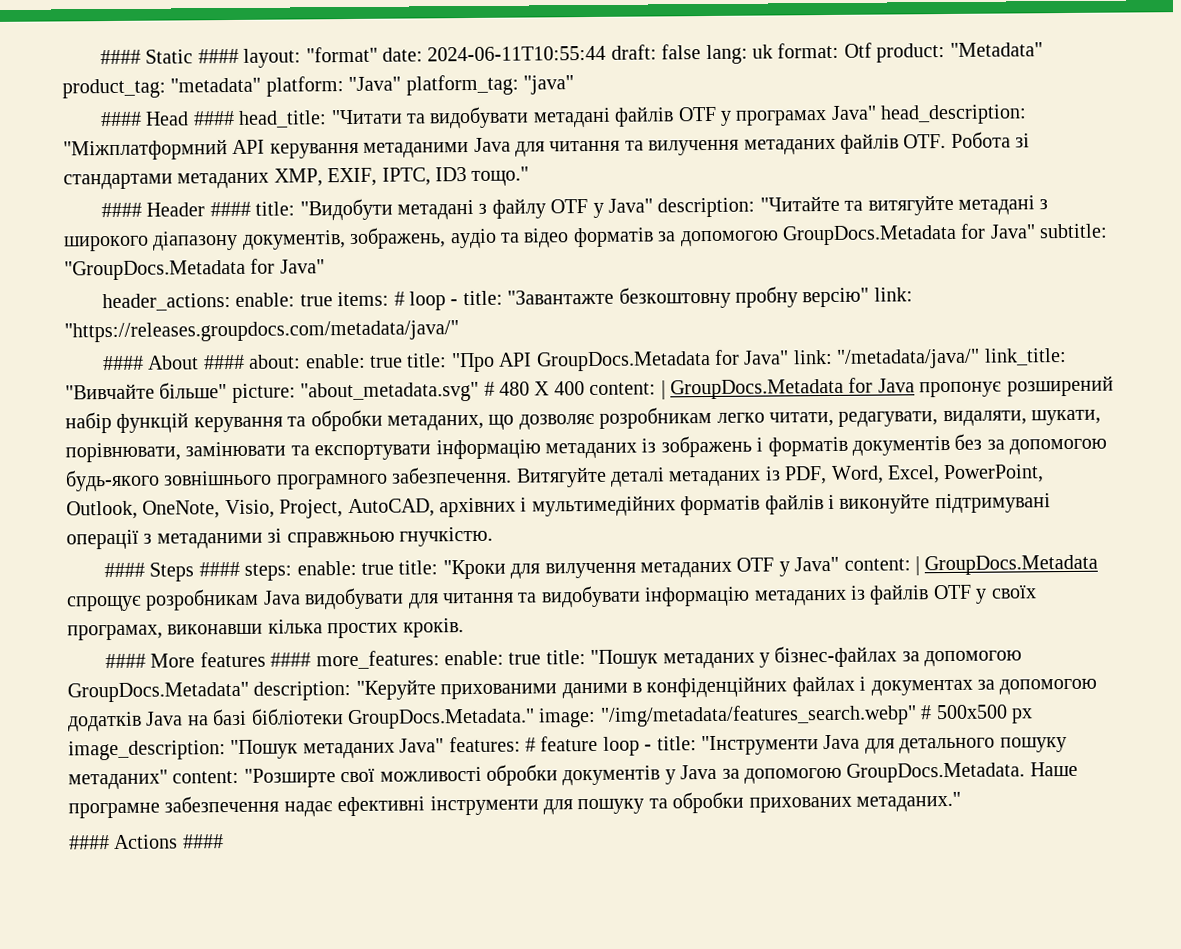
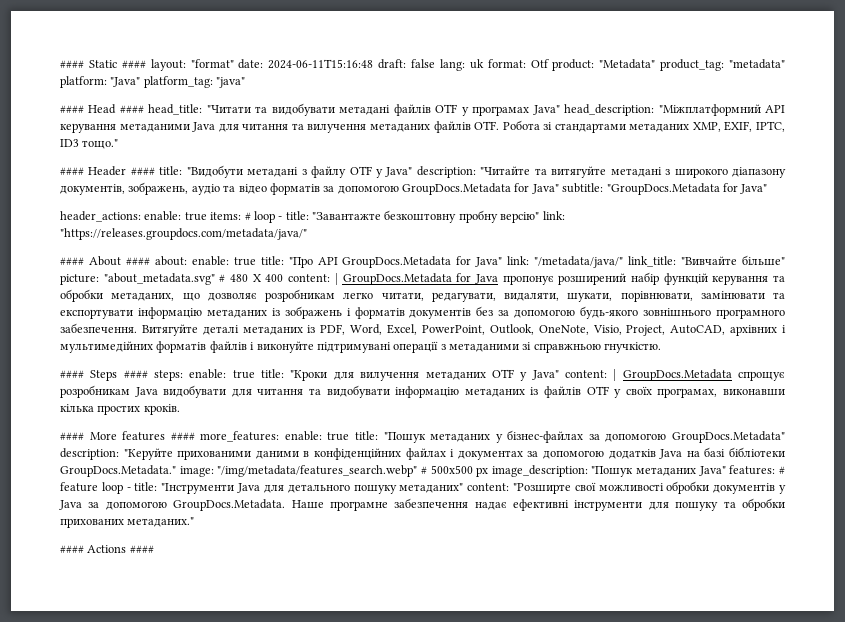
- #### Static #### layout: "format" date: 2024-06-11T10:55:44 draft: false lang: uk format: Otf product: "Metadata" product_tag: "metadata" platform: "Java" platform_tag: "java"
+ #### Static #### layout: "format" date: 2024-06-11T15:16:48 draft: false lang: uk format: Otf product: "Metadata" product_tag: "metadata" platform: "Java" platform_tag: "java"

